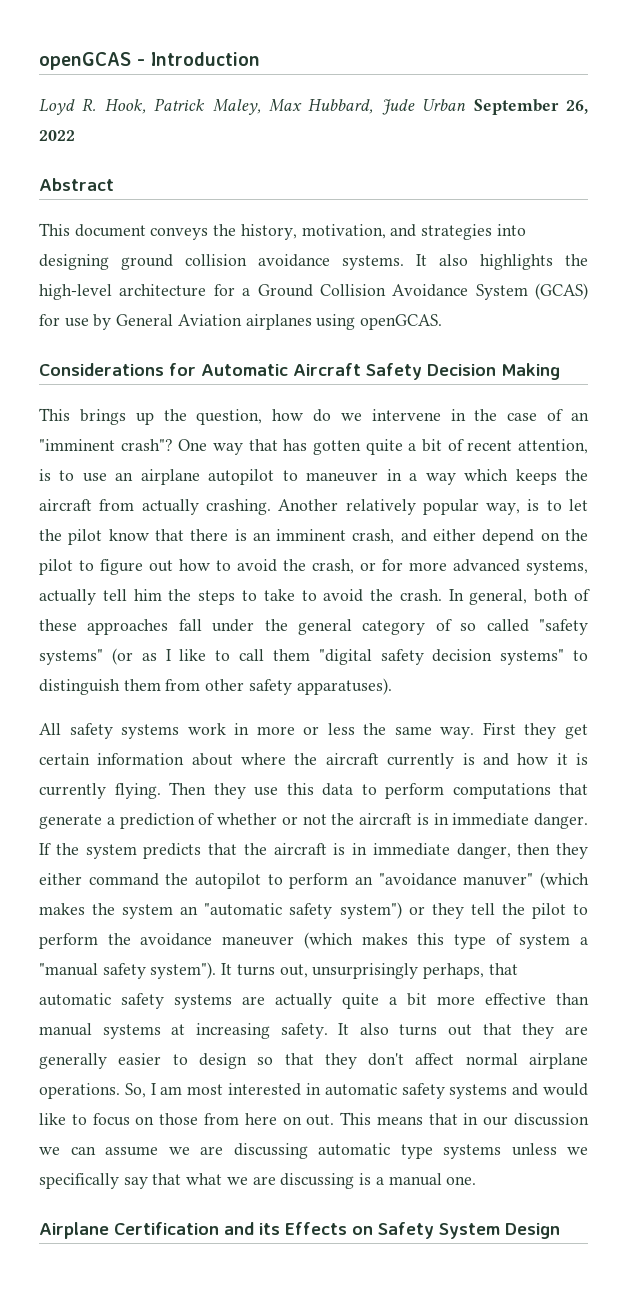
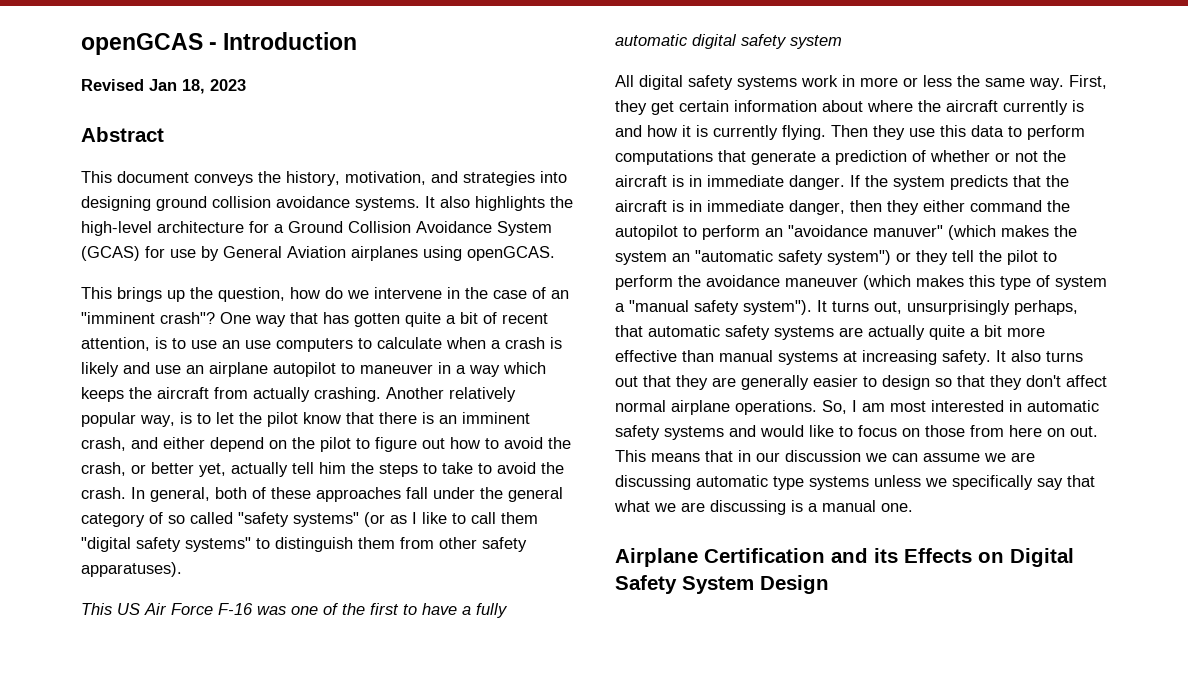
- Loyd R. Hook, Patrick Maley, Max Hubbard, Jude Urban September 26, 2022
+ Revised Jan 18, 2023
- Considerations for Automatic Aircraft Safety Decision Making
- One way that has gotten quite a bit of recent attention, is to use an airplane autopilot to maneuver in a way which keeps the aircraft from actually crashing.
+ One way that has gotten quite a bit of recent attention, is to use an use computers to calculate when a crash is likely and use an airplane autopilot to maneuver in a way which keeps the aircraft from actually crashing.
- Another relatively popular way, is to let the pilot know that there is an imminent crash, and either depend on the pilot to figure out how to avoid the crash, or for more advanced systems, actually tell him the steps to take to avoid the crash.
+ Another relatively popular way, is to let the pilot know that there is an imminent crash, and either depend on the pilot to figure out how to avoid the crash, or better yet, actually tell him the steps to take to avoid the crash.
- In general, both of these approaches fall under the general category of so called "safety systems" (or as I like to call them "digital safety decision systems" to distinguish them from other safety apparatuses).
+ In general, both of these approaches fall under the general category of so called "safety systems" (or as I like to call them "digital safety systems" to distinguish them from other safety apparatuses).
+ This US Air Force F-16 was one of the first to have a fully automatic digital safety system
- All safety systems work in more or less the same way.
+ All digital safety systems work in more or less the same way.
- First they get certain information about where the aircraft currently is and how it is currently flying.
+ First, they get certain information about where the aircraft currently is and how it is currently flying.
- Airplane Certification and its Effects on Safety System Design
+ Airplane Certification and its Effects on Digital Safety System Design

